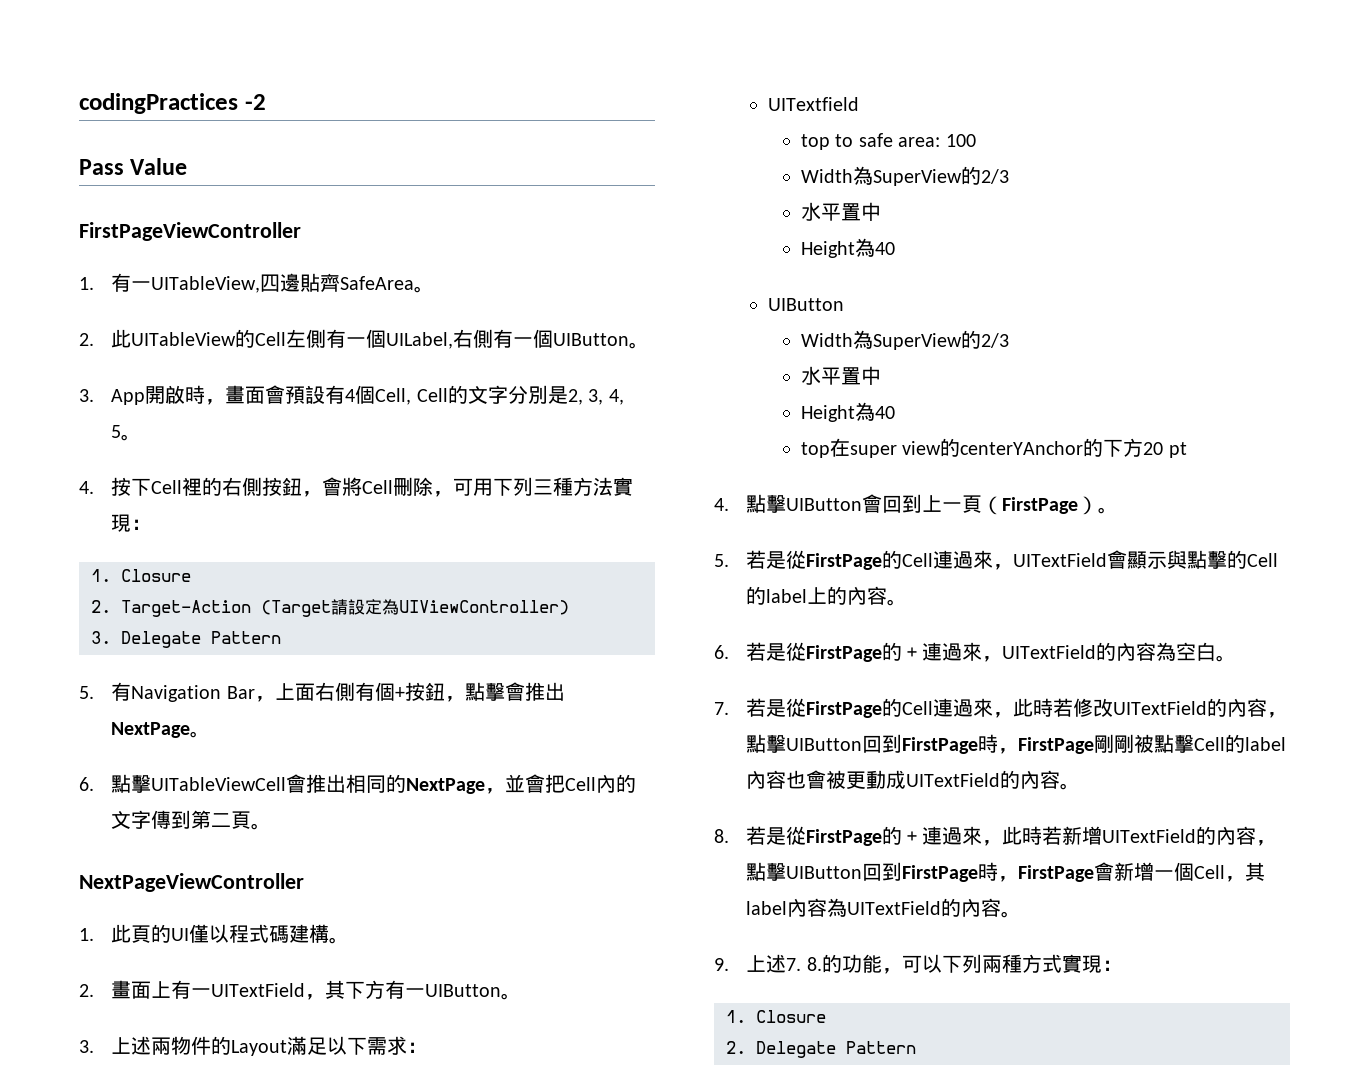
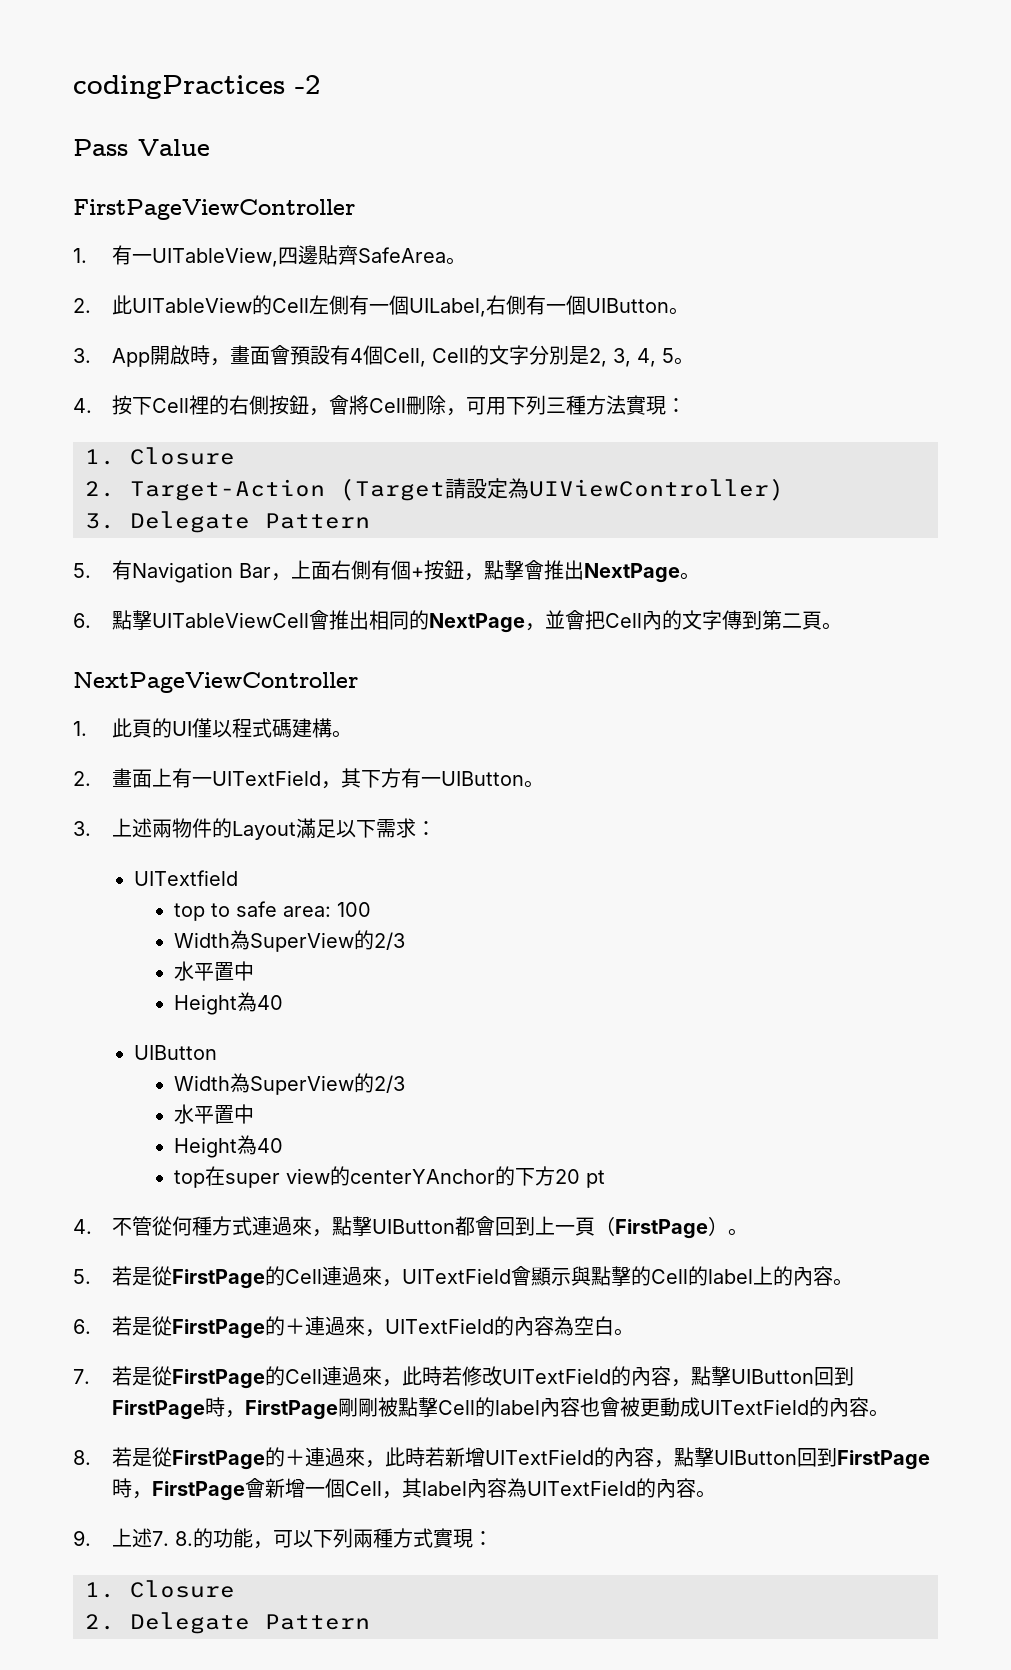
- 4.點擊UIButton會回到上一頁（FirstPage）。
+ 4.不管從何種方式連過來，點擊UIButton都會回到上一頁（FirstPage）。

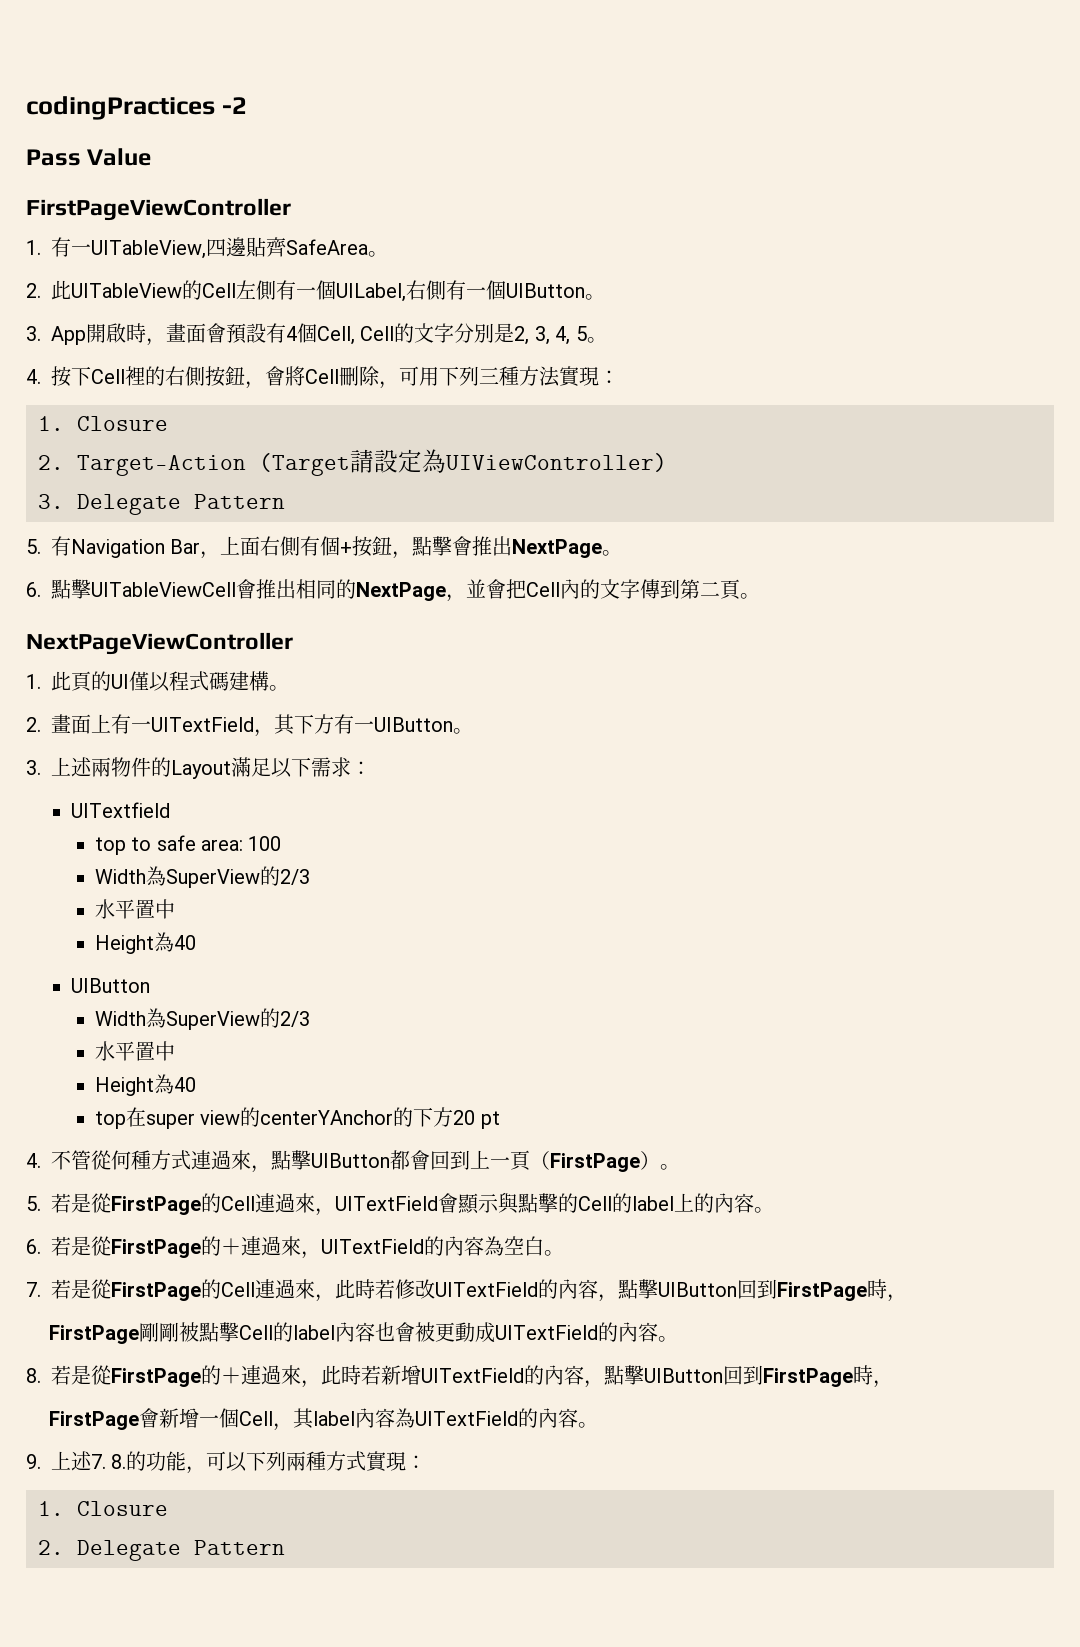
- 7.若是從FirstPage的Cell連過來，此時若修改UITextField的內容，點擊UIButton回到FirstPage時，FirstPage剛剛被點擊Cell的label內容也會被更動成UITextField的內容。
+ 7.若是從FirstPage的Cell連過來，此時若修改UITextField的內容，點擊UIButton回到FirstPage時，
+ FirstPage剛剛被點擊Cell的label內容也會被更動成UITextField的內容。
- 8.若是從FirstPage的＋連過來，此時若新增UITextField的內容，點擊UIButton回到FirstPage時，FirstPage會新增一個Cell，其label內容為UITextField的內容。
+ 8.若是從FirstPage的＋連過來，此時若新增UITextField的內容，點擊UIButton回到FirstPage時，
+ FirstPage會新增一個Cell，其label內容為UITextField的內容。

